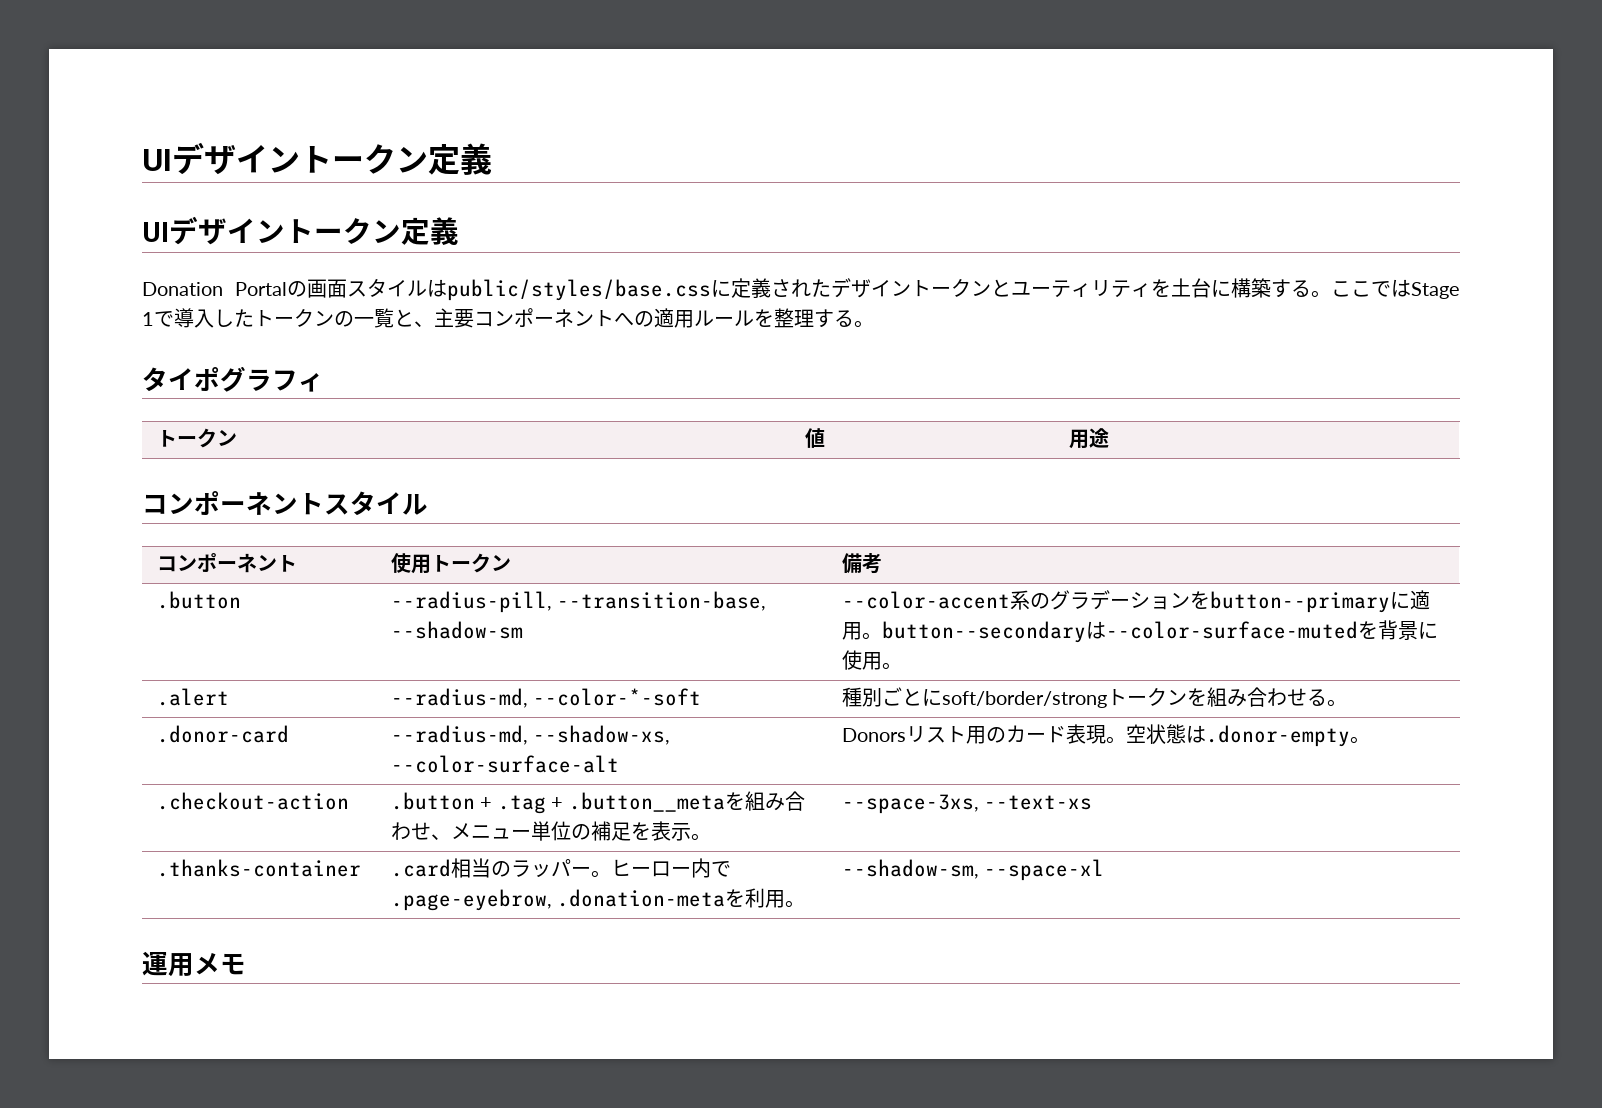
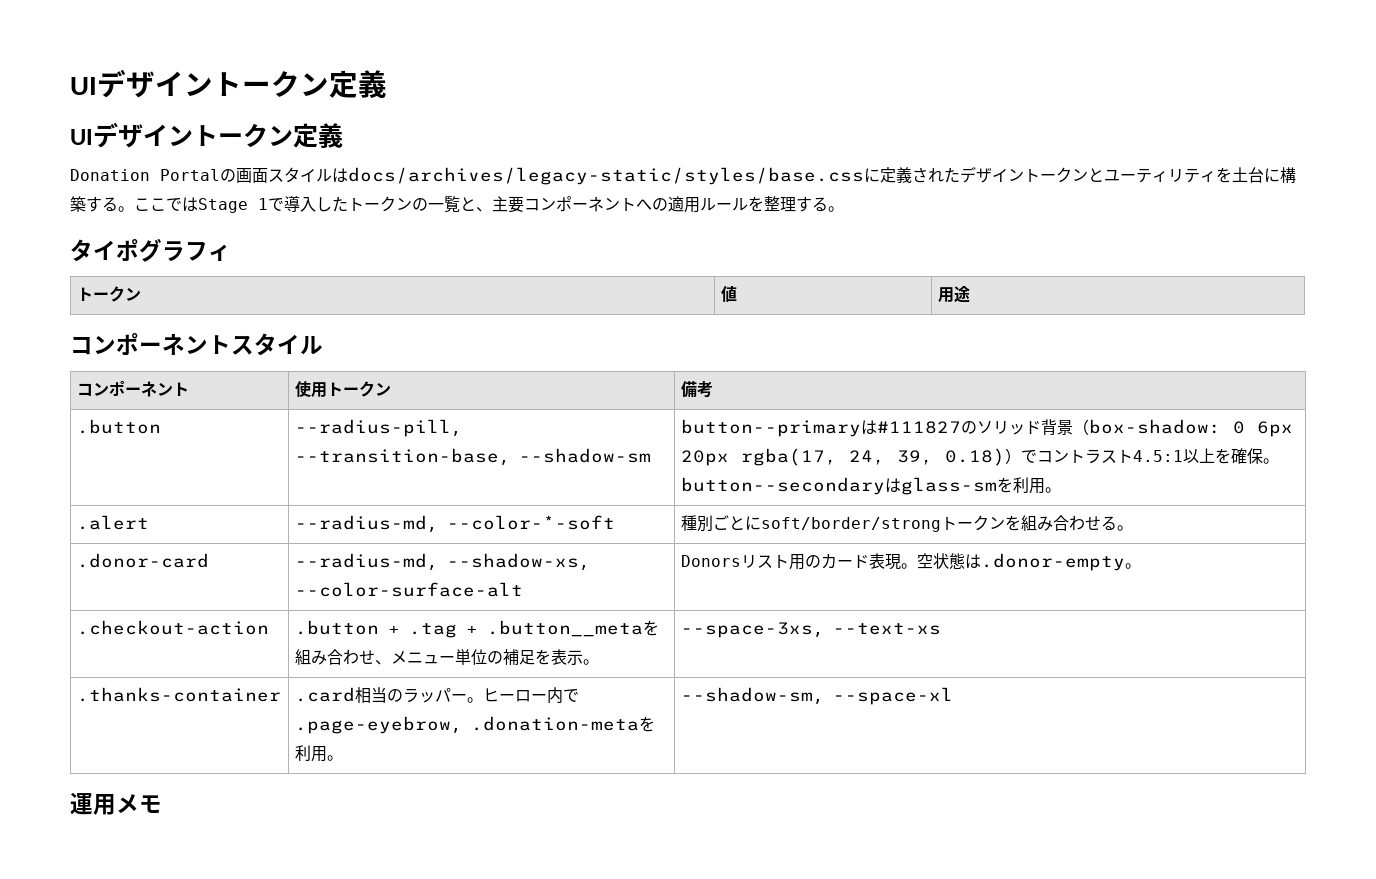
- Donation Portalの画面スタイルはpublic/styles/base.cssに定義されたデザイントークンとユーティリティを土台に構築する。
+ Donation Portalの画面スタイルはdocs/archives/legacy-static/styles/base.cssに定義されたデザイントークンとユーティリティを土台に構築する。
- .button | --radius-pill, --transition-base, --shadow-sm | --color-accent系のグラデーションをbutton--primaryに適用。button--secondaryは--color-surface-mutedを背景に使用。
+ .button | --radius-pill, --transition-base, --shadow-sm | button--primaryは#111827のソリッド背景（box-shadow: 0 6px 20px rgba(17, 24, 39, 0.18)）でコントラスト4.5:1以上を確保。button--secondaryはglass-smを利用。

